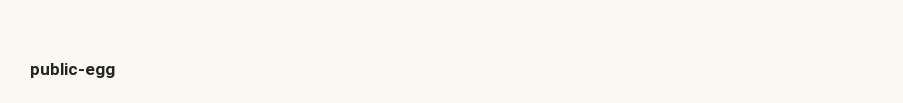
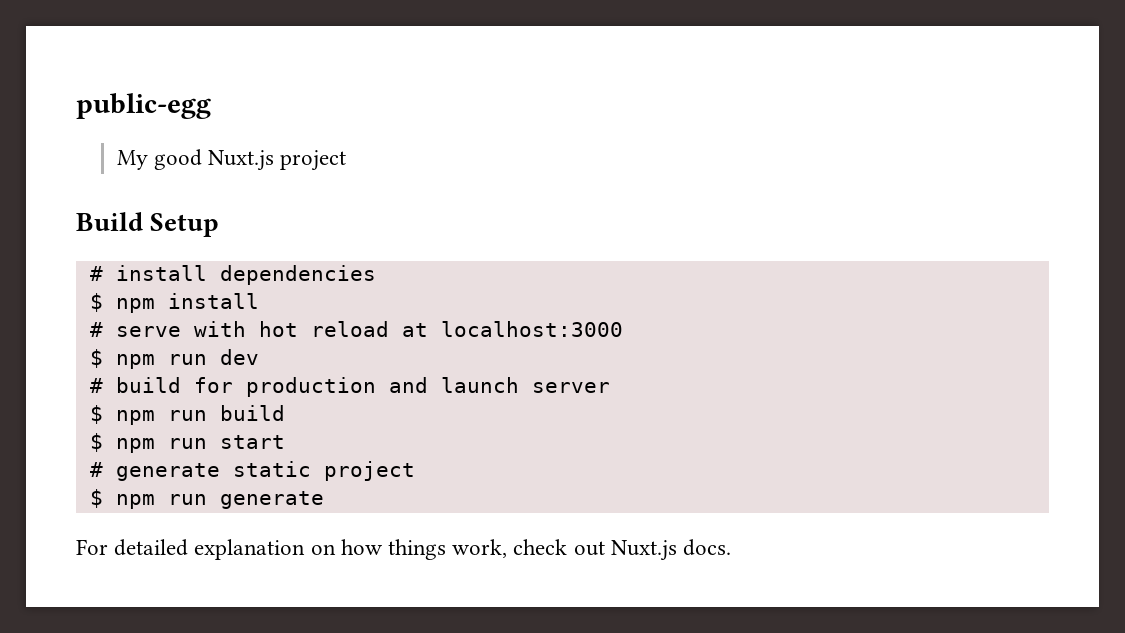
+ My good Nuxt.js project
+ Build Setup
+ # install dependencies
+ $ npm install
+ # serve with hot reload at localhost:3000
+ $ npm run dev
+ # build for production and launch server
+ $ npm run build
+ $ npm run start
+ # generate static project
+ $ npm run generate
+ For detailed explanation on how things work, check out Nuxt.js docs.

